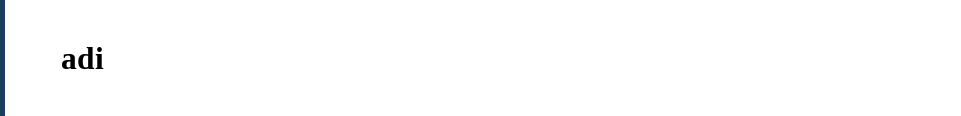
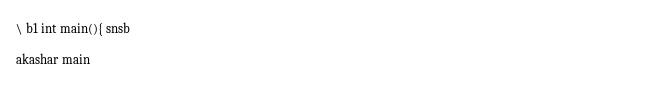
- adi
+ \ b1 int main(){ snsb
+ akashar main

